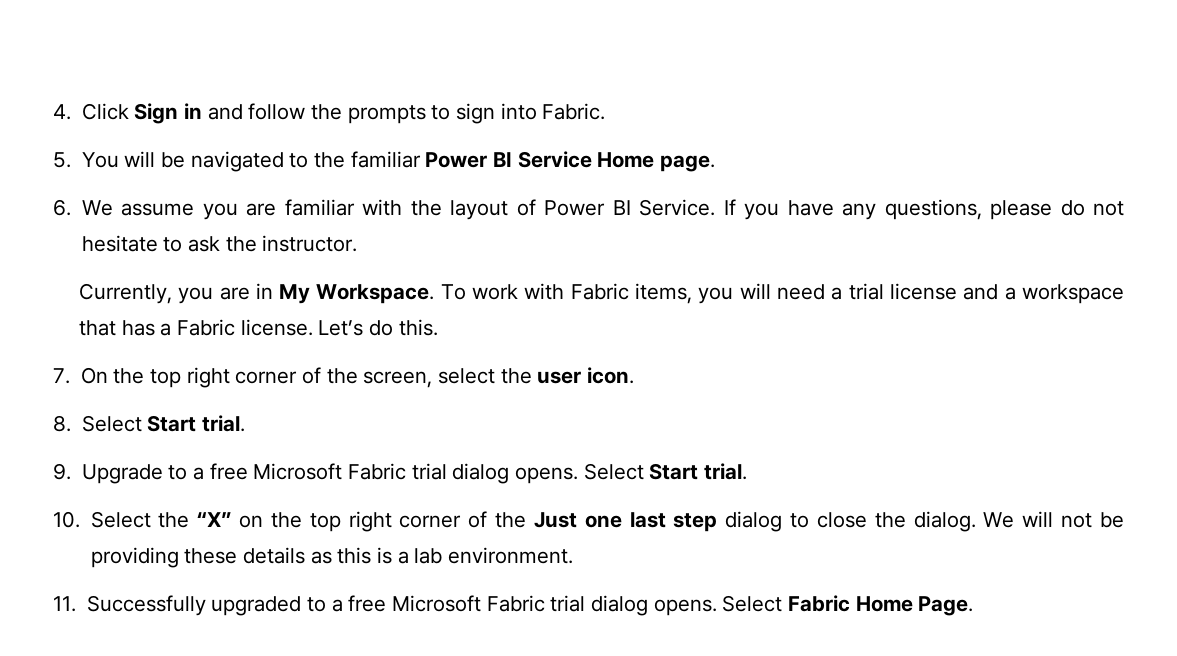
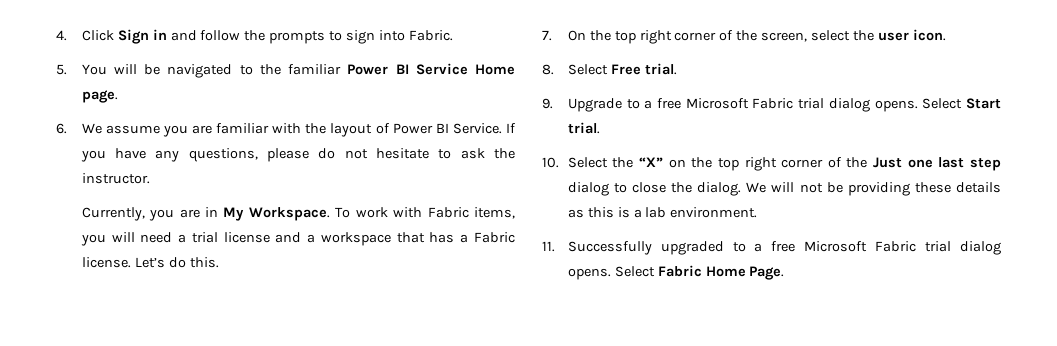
- 8. Select Start trial.
+ 8. Select Free trial.

